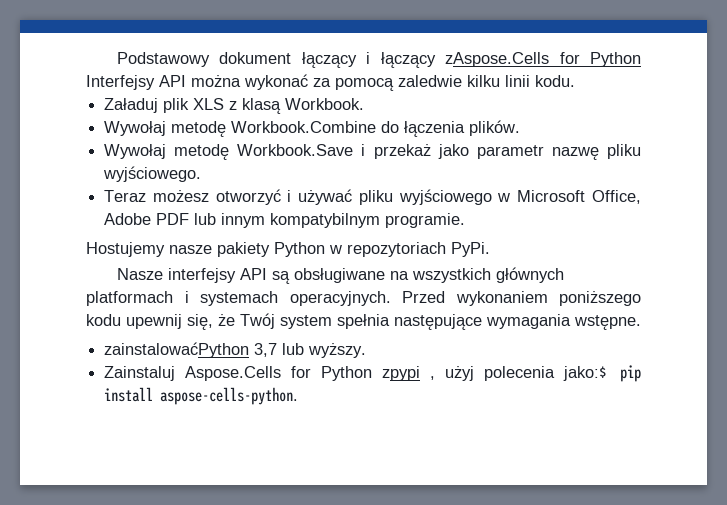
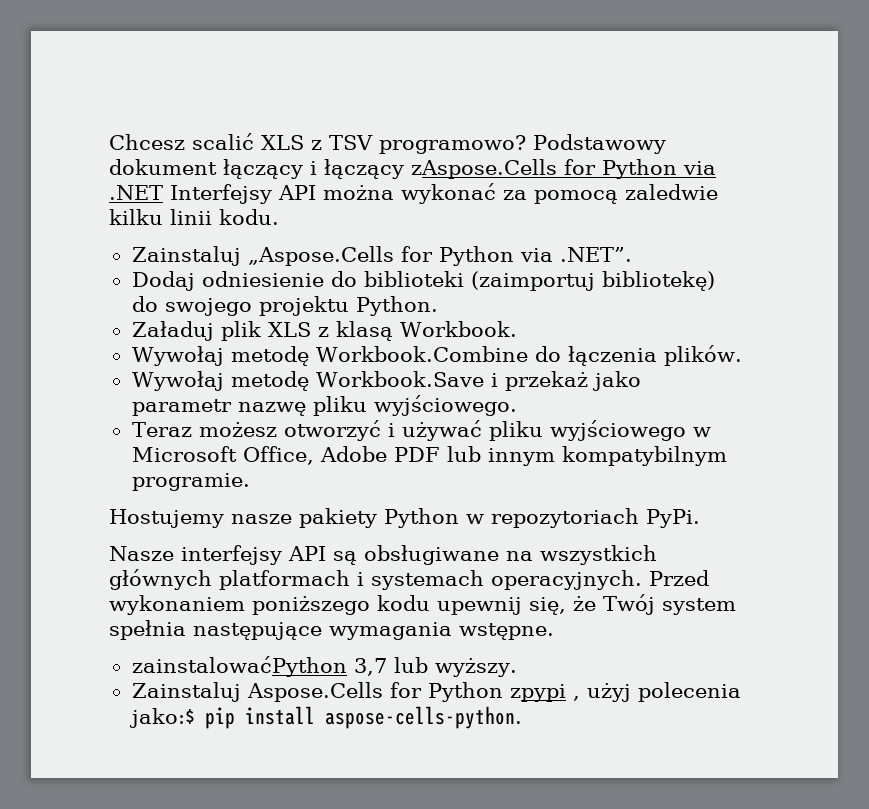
+ Chcesz scalić XLS z TSV programowo?
- Podstawowy dokument łączący i łączący zAspose.Cells for Python Interfejsy API można wykonać za pomocą zaledwie kilku linii kodu.
+ Podstawowy dokument łączący i łączący zAspose.Cells for Python via .NET Interfejsy API można wykonać za pomocą zaledwie kilku linii kodu.
+ Zainstaluj „Aspose.Cells for Python via .NET”.
+ Dodaj odniesienie do biblioteki (zaimportuj bibliotekę) do swojego projektu Python.

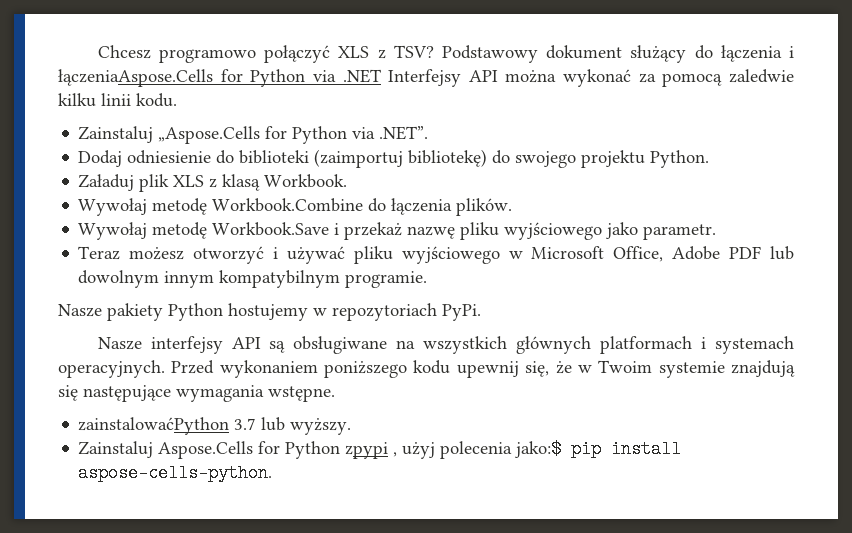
- Chcesz scalić XLS z TSV programowo? Podstawowy dokument łączący i łączący zAspose.Cells for Python via .NET Interfejsy API można wykonać za pomocą zaledwie kilku linii kodu.
+ Chcesz programowo połączyć XLS z TSV? Podstawowy dokument służący do łączenia i łączeniaAspose.Cells for Python via .NET Interfejsy API można wykonać za pomocą zaledwie kilku linii kodu.
- Wywołaj metodę Workbook.Save i przekaż jako parametr nazwę pliku wyjściowego.
+ Wywołaj metodę Workbook.Save i przekaż nazwę pliku wyjściowego jako parametr.
- Teraz możesz otworzyć i używać pliku wyjściowego w Microsoft Office, Adobe PDF lub innym kompatybilnym programie.
+ Teraz możesz otworzyć i używać pliku wyjściowego w Microsoft Office, Adobe PDF lub dowolnym innym kompatybilnym programie.
- Hostujemy nasze pakiety Python w repozytoriach PyPi.
+ Nasze pakiety Python hostujemy w repozytoriach PyPi.
- Przed wykonaniem poniższego kodu upewnij się, że Twój system spełnia następujące wymagania wstępne.
+ Przed wykonaniem poniższego kodu upewnij się, że w Twoim systemie znajdują się następujące wymagania wstępne.
- zainstalowaćPython 3,7 lub wyższy.
+ zainstalowaćPython 3.7 lub wyższy.

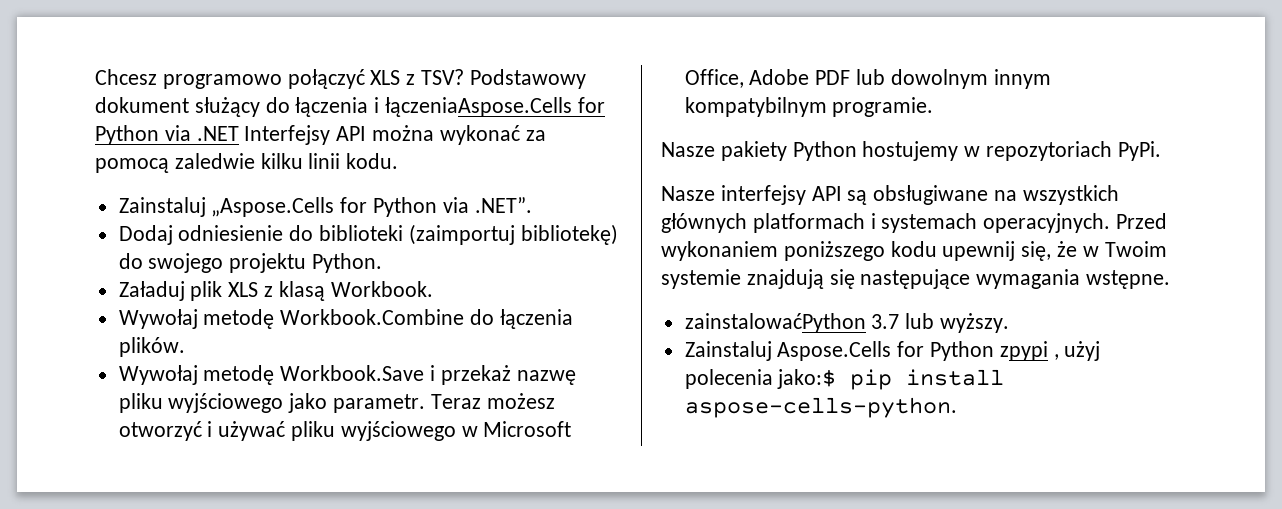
- Wywołaj metodę Workbook.Save i przekaż nazwę pliku wyjściowego jako parametr.
- Teraz możesz otworzyć i używać pliku wyjściowego w Microsoft Office, Adobe PDF lub dowolnym innym kompatybilnym programie.
+ Wywołaj metodę Workbook.Save i przekaż nazwę pliku wyjściowego jako parametr. Teraz możesz otworzyć i używać pliku wyjściowego w Microsoft Office, Adobe PDF lub dowolnym innym kompatybilnym programie.

